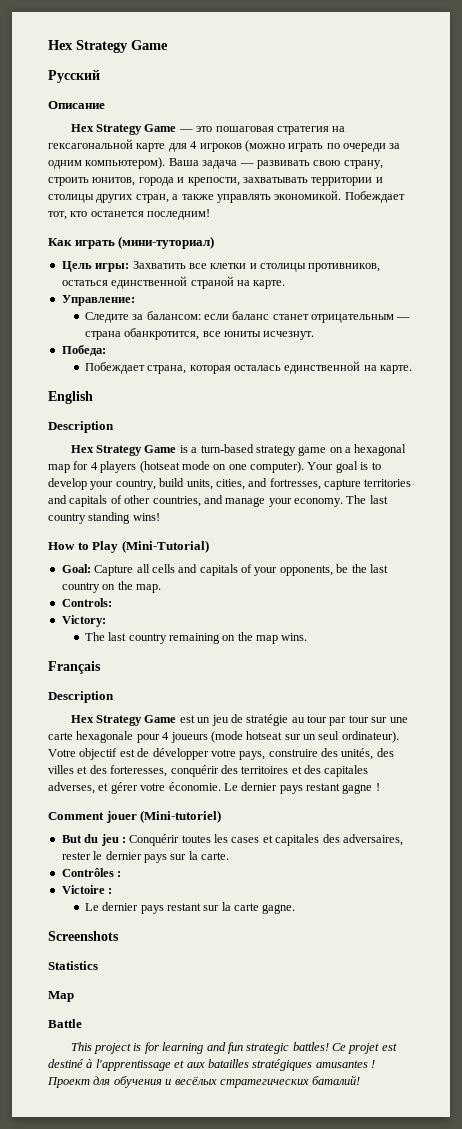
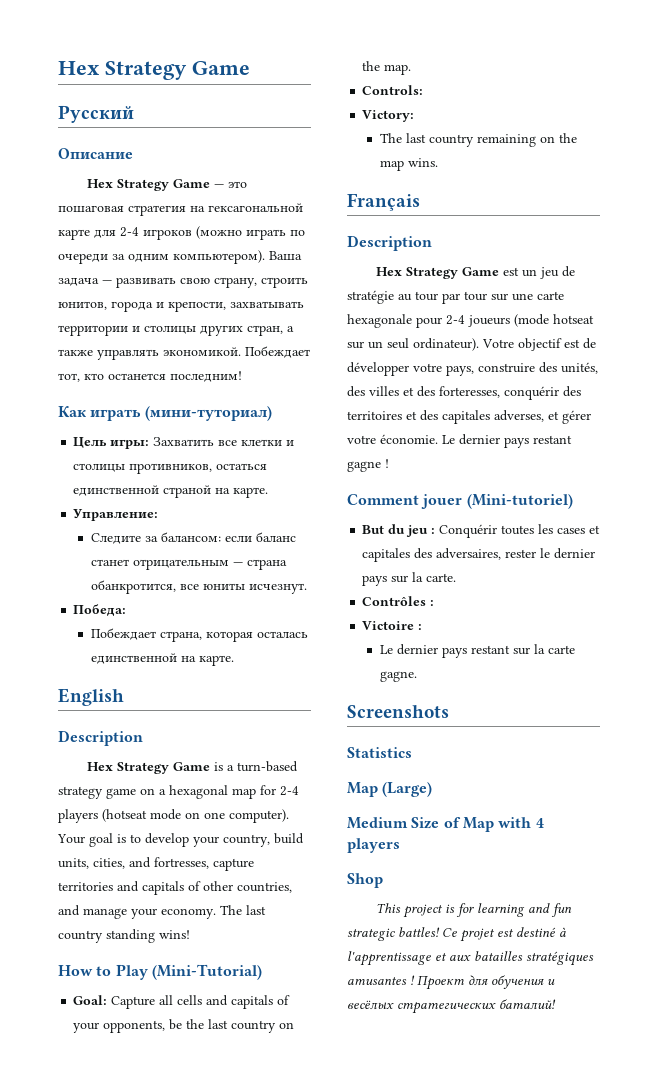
- Hex Strategy Game — это пошаговая стратегия на гексагональной карте для 4 игроков (можно играть по очереди за одним компьютером).
+ Hex Strategy Game — это пошаговая стратегия на гексагональной карте для 2-4 игроков (можно играть по очереди за одним компьютером).
- Hex Strategy Game is a turn-based strategy game on a hexagonal map for 4 players (hotseat mode on one computer).
+ Hex Strategy Game is a turn-based strategy game on a hexagonal map for 2-4 players (hotseat mode on one computer).
- Hex Strategy Game est un jeu de stratégie au tour par tour sur une carte hexagonale pour 4 joueurs (mode hotseat sur un seul ordinateur).
+ Hex Strategy Game est un jeu de stratégie au tour par tour sur une carte hexagonale pour 2-4 joueurs (mode hotseat sur un seul ordinateur).
- Map
- Battle
+ Map (Large)
+ Medium Size of Map with 4 players
+ Shop

